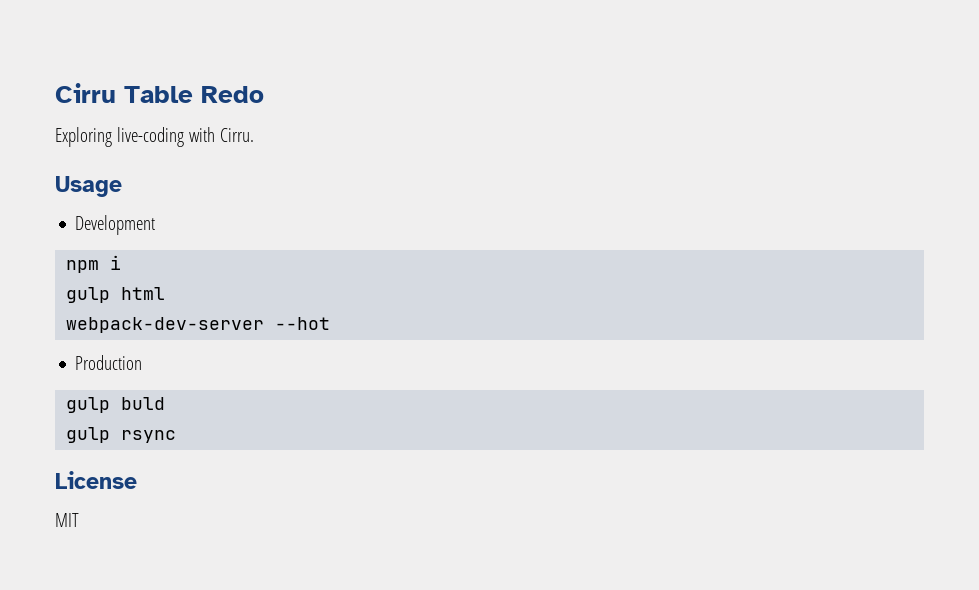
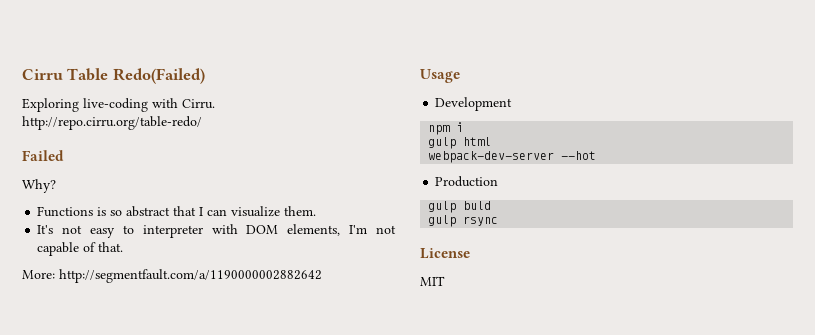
- Cirru Table Redo
+ Cirru Table Redo(Failed)
- Exploring live-coding with Cirru.
+ Exploring live-coding with Cirru. http://repo.cirru.org/table-redo/
+ Failed
+ Why?
+ Functions is so abstract that I can visualize them.
+ It's not easy to interpreter with DOM elements, I'm not capable of that.
+ More: http://segmentfault.com/a/1190000002882642

